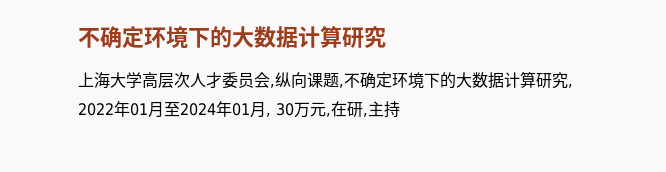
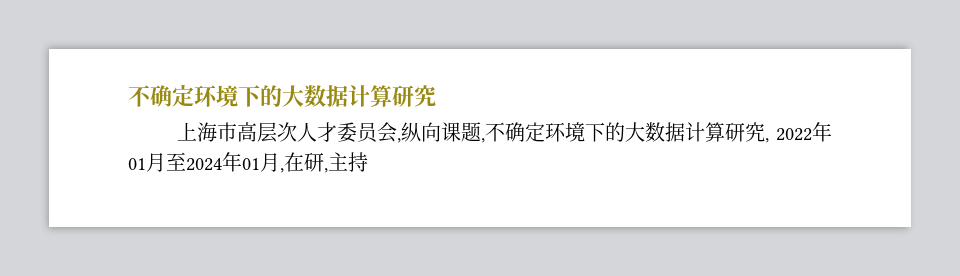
- 上海大学高层次人才委员会,纵向课题,不确定环境下的大数据计算研究, 2022年01月至2024年01月, 30万元,在研,主持
+ 上海市高层次人才委员会,纵向课题,不确定环境下的大数据计算研究, 2022年01月至2024年01月,在研,主持

